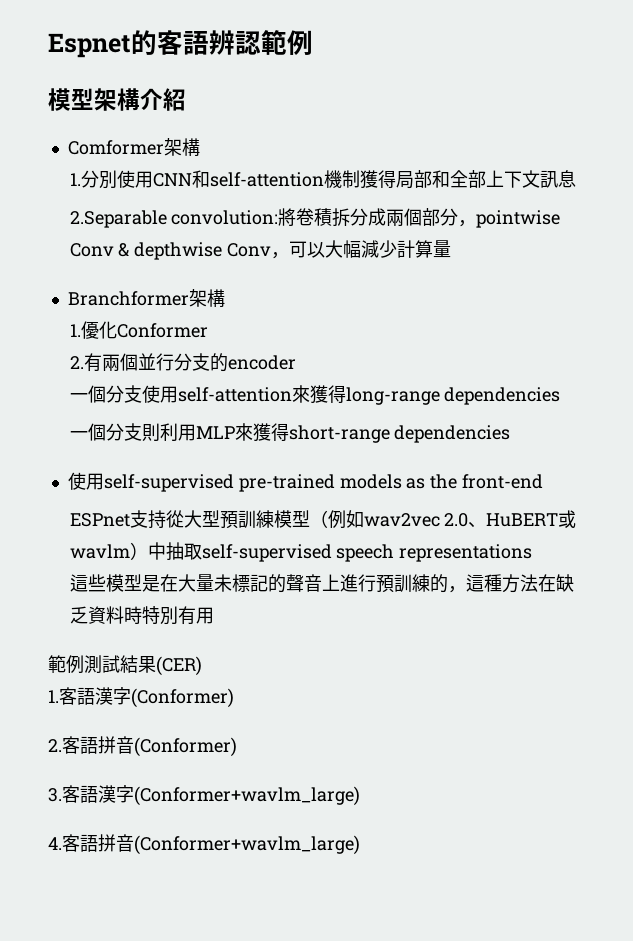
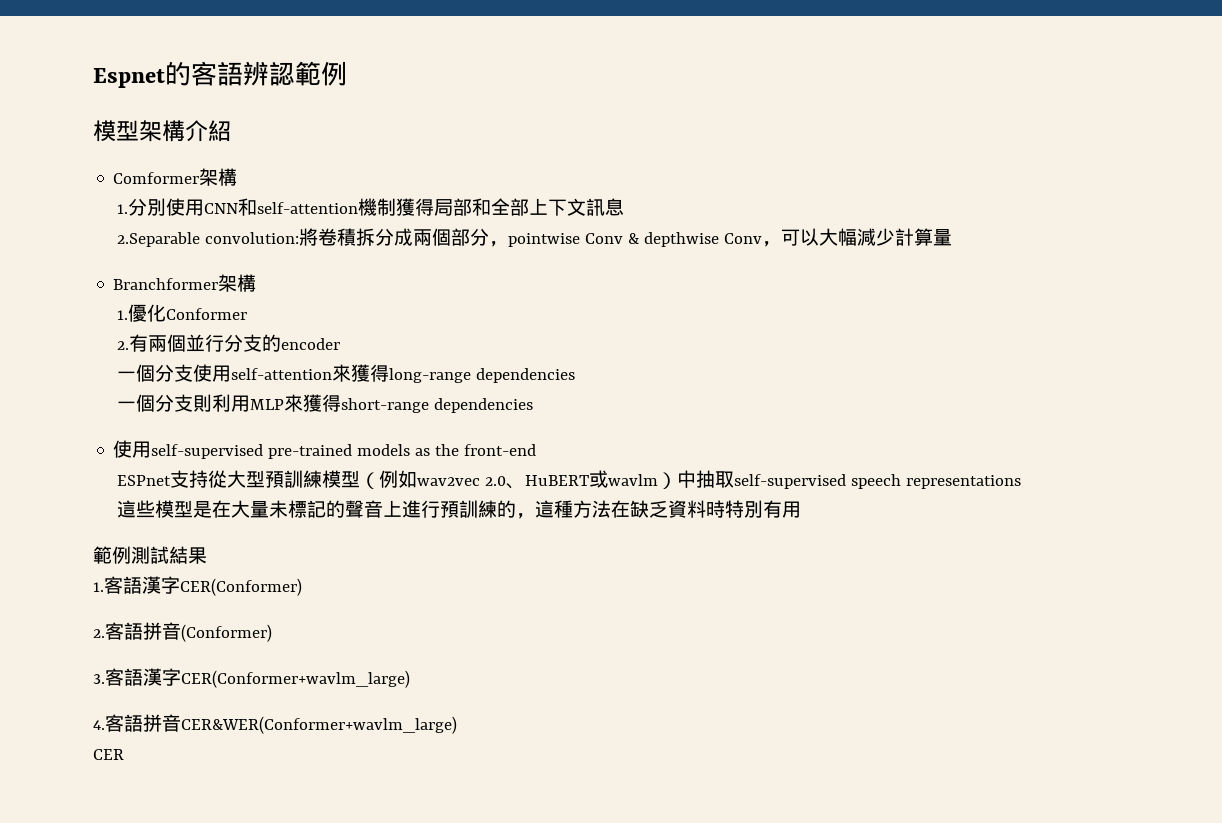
- 範例測試結果(CER)
+ 範例測試結果
- 1.客語漢字(Conformer)
+ 1.客語漢字CER(Conformer)
- 3.客語漢字(Conformer+wavlm_large)
+ 3.客語漢字CER(Conformer+wavlm_large)
- 4.客語拼音(Conformer+wavlm_large)
+ 4.客語拼音CER&WER(Conformer+wavlm_large)
+ CER

